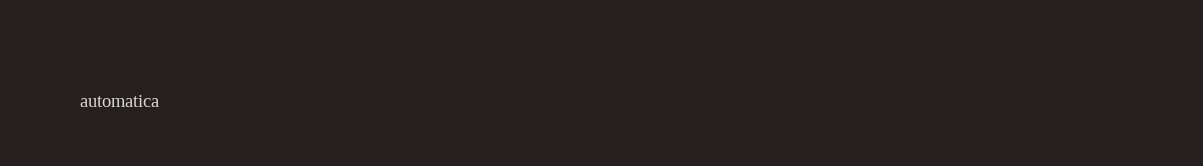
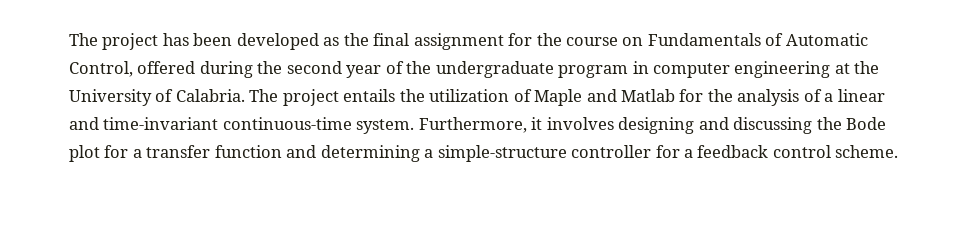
- automatica
+ The project has been developed as the final assignment for the course on Fundamentals of Automatic Control, offered during the second year of the undergraduate program in computer engineering at the University of Calabria. The project entails the utilization of Maple and Matlab for the analysis of a linear and time-invariant continuous-time system. Furthermore, it involves designing and discussing the Bode plot for a transfer function and determining a simple-structure controller for a feedback control scheme.

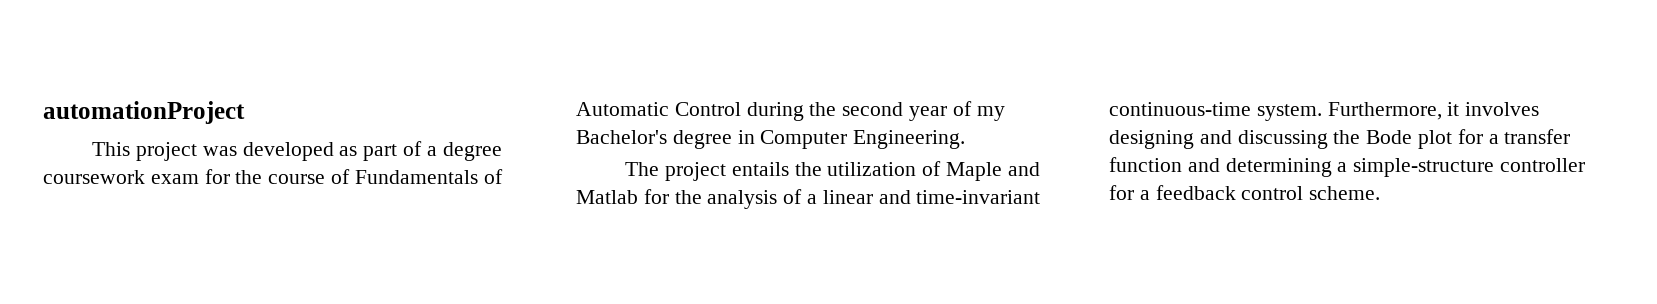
- The project has been developed as the final assignment for the course on Fundamentals of Automatic Control, offered during the second year of the undergraduate program in computer engineering at the University of Calabria. The project entails the utilization of Maple and Matlab for the analysis of a linear and time-invariant continuous-time system.
+ automationProject
+ This project was developed as part of a degree coursework exam for the course of Fundamentals of Automatic Control during the second year of my Bachelor's degree in Computer Engineering.
+ The project entails the utilization of Maple and Matlab for the analysis of a linear and time-invariant continuous-time system.

